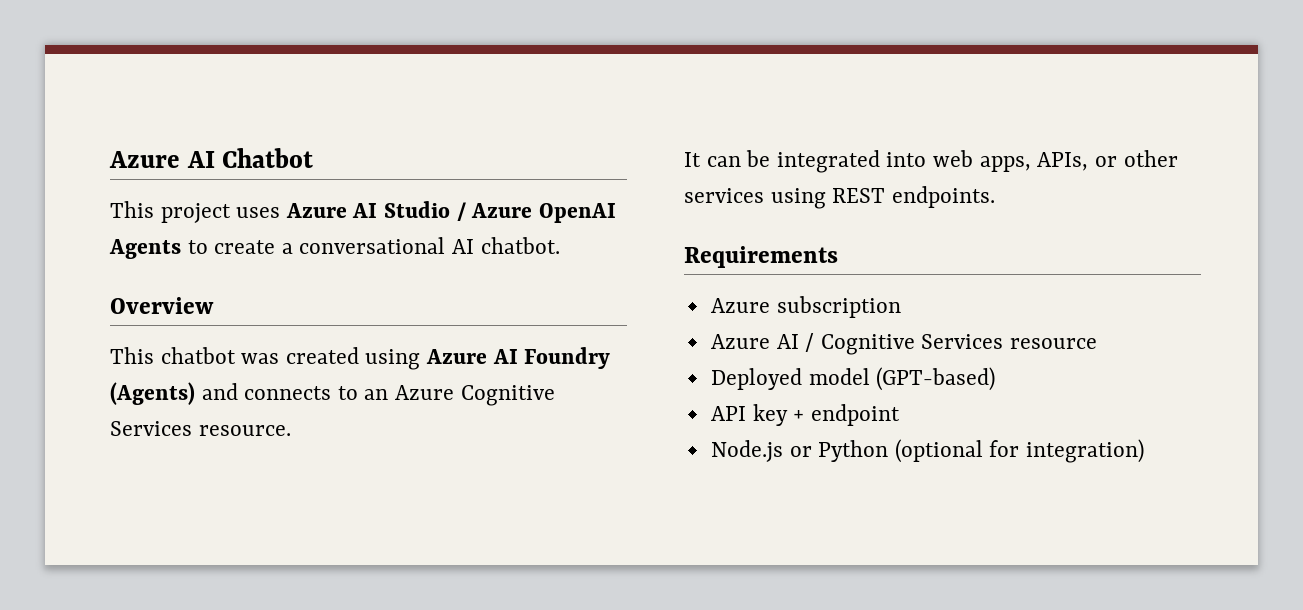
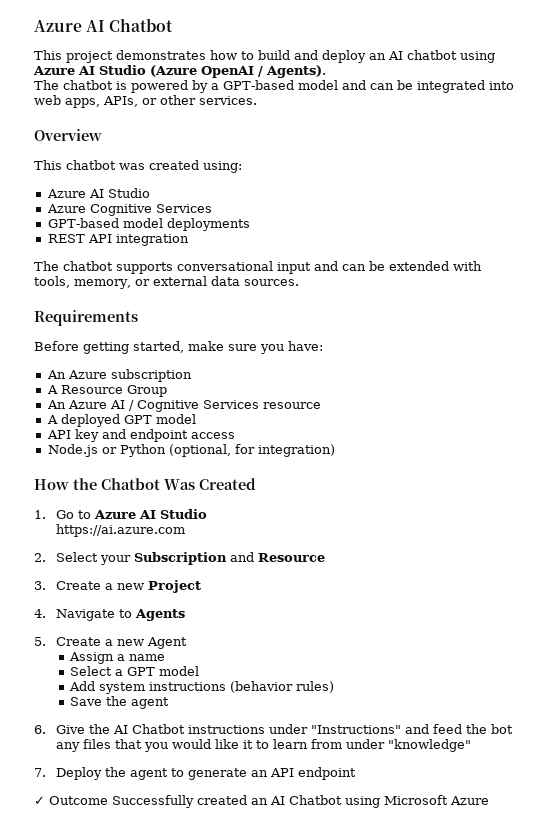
- This project uses Azure AI Studio / Azure OpenAI Agents to create a conversational AI chatbot.
+ This project demonstrates how to build and deploy an AI chatbot using Azure AI Studio (Azure OpenAI / Agents).
+ The chatbot is powered by a GPT-based model and can be integrated into web apps, APIs, or other services.
  Overview
- This chatbot was created using Azure AI Foundry (Agents) and connects to an Azure Cognitive Services resource.
- It can be integrated into web apps, APIs, or other services using REST endpoints.
+ This chatbot was created using:
+ Azure AI Studio
+ Azure Cognitive Services
+ GPT-based model deployments
+ REST API integration
+ The chatbot supports conversational input and can be extended with tools, memory, or external data sources.
  Requirements
- Azure subscription
- Azure AI / Cognitive Services resource
+ Before getting started, make sure you have:
+ An Azure subscription
+ A Resource Group
+ An Azure AI / Cognitive Services resource
- Deployed model (GPT-based)
+ A deployed GPT model
- API key + endpoint
+ API key and endpoint access
- Node.js or Python (optional for integration)
+ Node.js or Python (optional, for integration)
+ How the Chatbot Was Created
+ 1. Go to Azure AI Studio
+ https://ai.azure.com
+ 2. Select your Subscription and Resource
+ 3. Create a new Project
+ 4. Navigate to Agents
+ 5. Create a new Agent
+ Assign a name
+ Select a GPT model
+ Add system instructions (behavior rules)
+ Save the agent
+ 6. Give the AI Chatbot instructions under "Instructions" and feed the bot any files that you would like it to learn from under "knowledge"
+ 7. Deploy the agent to generate an API endpoint
+ ✓ Outcome Successfully created an AI Chatbot using Microsoft Azure

